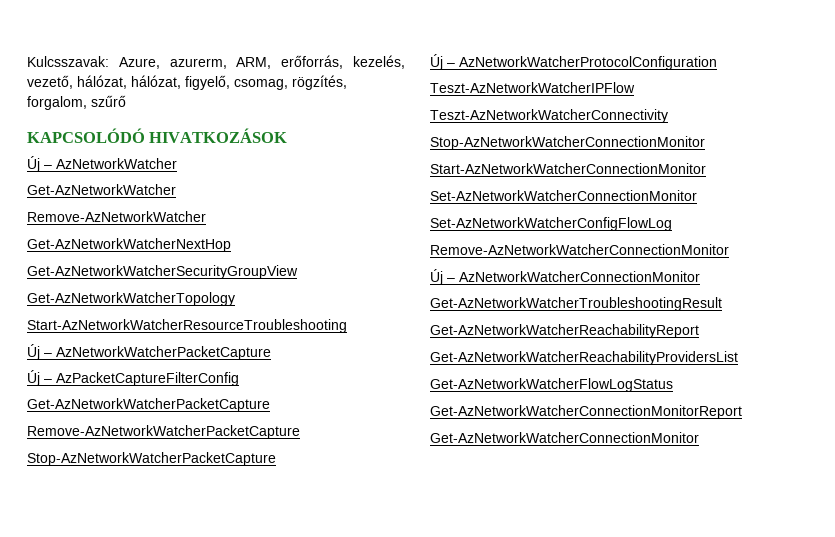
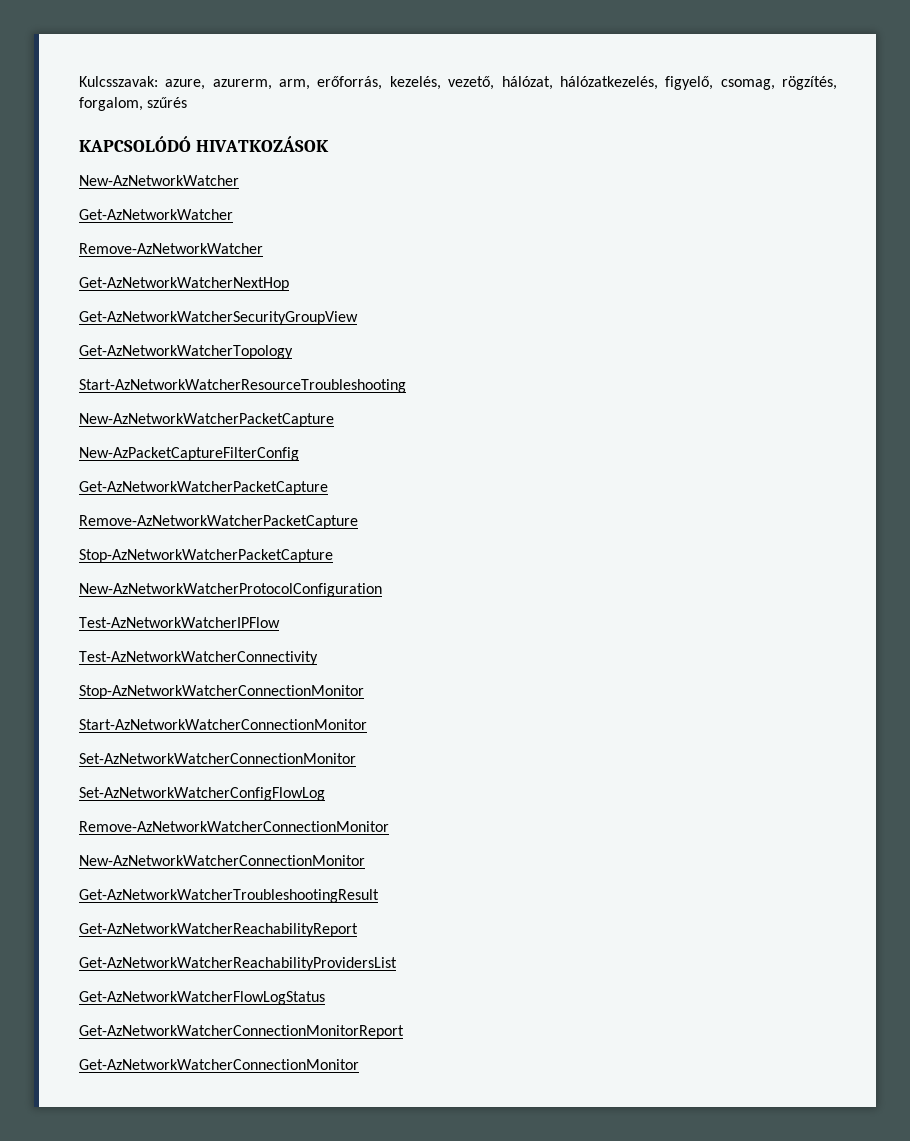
- Kulcsszavak: Azure, azurerm, ARM, erőforrás, kezelés, vezető, hálózat, hálózat, figyelő, csomag, rögzítés, forgalom, szűrő
+ Kulcsszavak: azure, azurerm, arm, erőforrás, kezelés, vezető, hálózat, hálózatkezelés, figyelő, csomag, rögzítés, forgalom, szűrés
- Új – AzNetworkWatcher
+ New-AzNetworkWatcher
- Új – AzNetworkWatcherPacketCapture
- Új – AzPacketCaptureFilterConfig
+ New-AzNetworkWatcherPacketCapture
+ New-AzPacketCaptureFilterConfig
  Get-AzNetworkWatcherPacketCapture
  Remove-AzNetworkWatcherPacketCapture
  Stop-AzNetworkWatcherPacketCapture
- Új – AzNetworkWatcherProtocolConfiguration
- Teszt-AzNetworkWatcherIPFlow
- Teszt-AzNetworkWatcherConnectivity
+ New-AzNetworkWatcherProtocolConfiguration
+ Test-AzNetworkWatcherIPFlow
+ Test-AzNetworkWatcherConnectivity
- Új – AzNetworkWatcherConnectionMonitor
+ New-AzNetworkWatcherConnectionMonitor

